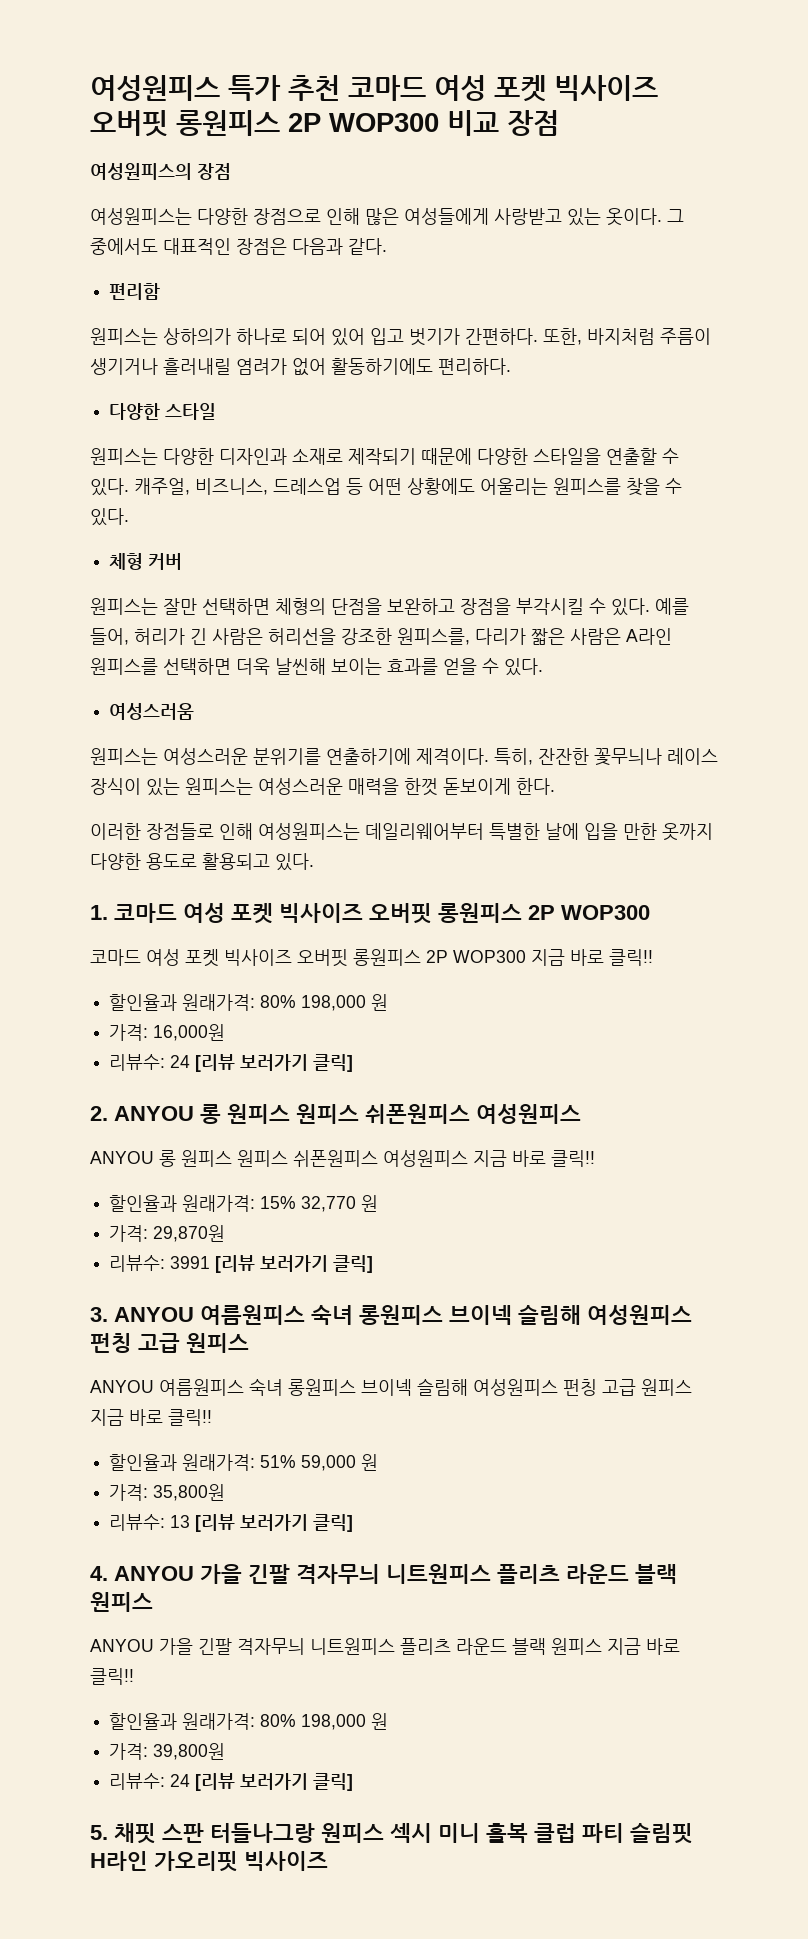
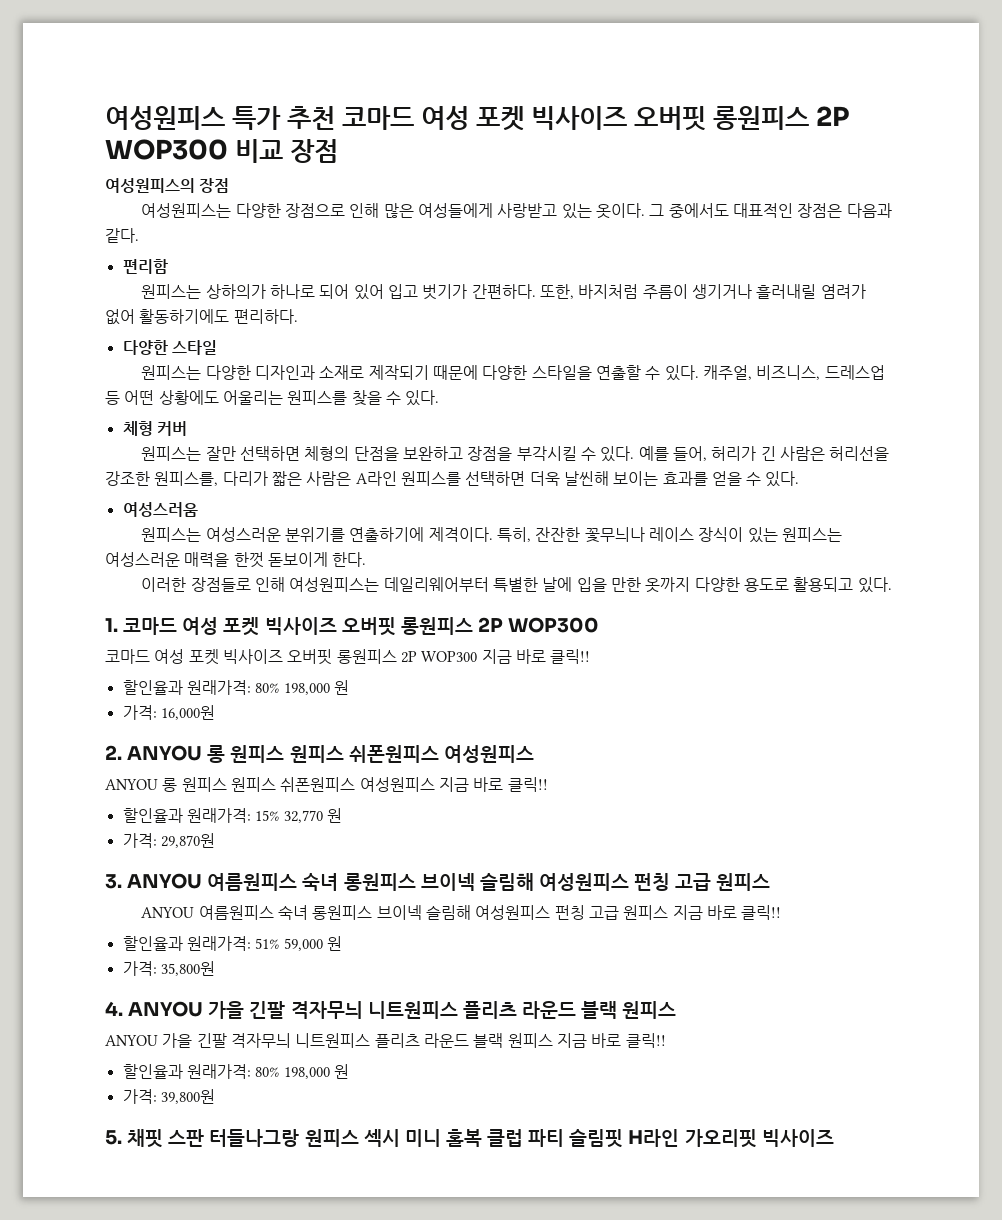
  가격: 16,000원
- 리뷰수: 24 [리뷰 보러가기 클릭]
- 리뷰수: 3991 [리뷰 보러가기 클릭]
- 리뷰수: 13 [리뷰 보러가기 클릭]
  가격: 39,800원
- 리뷰수: 24 [리뷰 보러가기 클릭]

